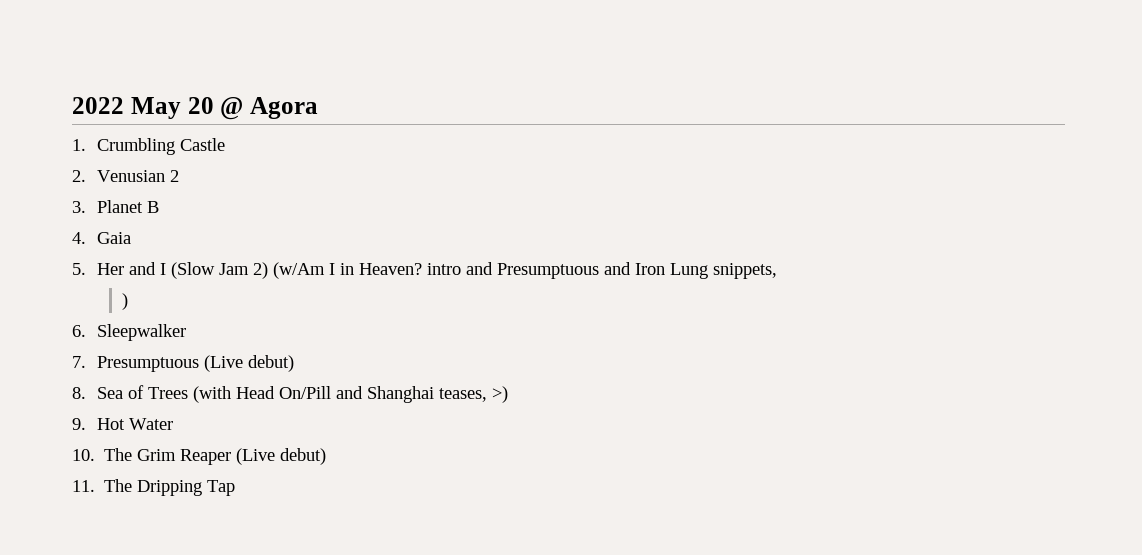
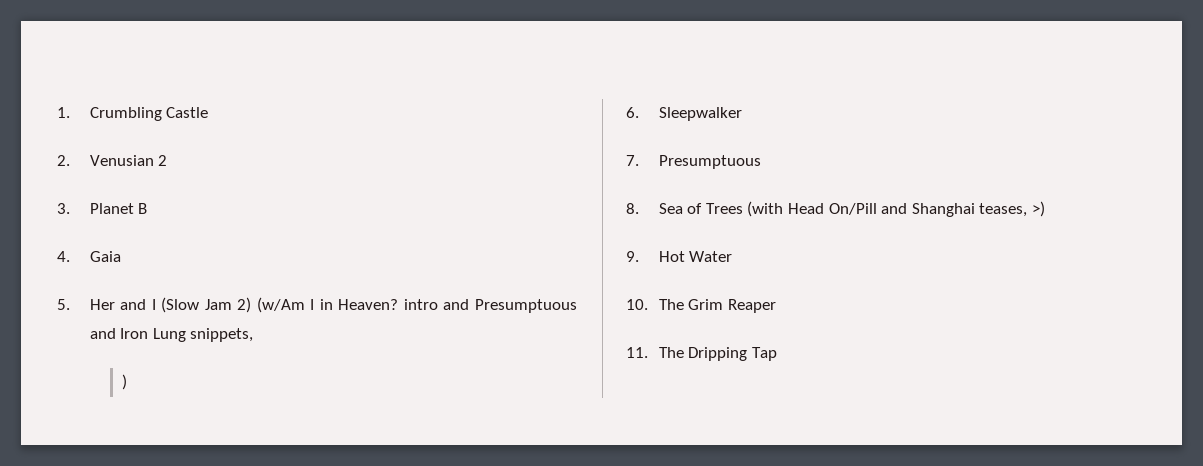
- 2022 May 20 @ Agora
- 7. Presumptuous (Live debut)
+ 7. Presumptuous
- 10. The Grim Reaper (Live debut)
+ 10. The Grim Reaper

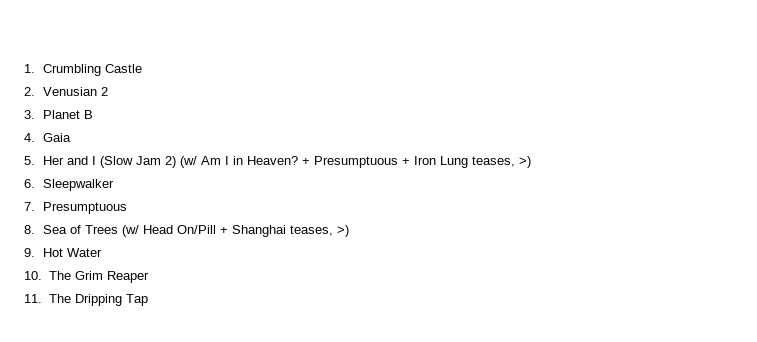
- 5. Her and I (Slow Jam 2) (w/Am I in Heaven? intro and Presumptuous and Iron Lung snippets,
- )
+ 5. Her and I (Slow Jam 2) (w/ Am I in Heaven? + Presumptuous + Iron Lung teases, >)
- 8. Sea of Trees (with Head On/Pill and Shanghai teases, >)
+ 8. Sea of Trees (w/ Head On/Pill + Shanghai teases, >)

